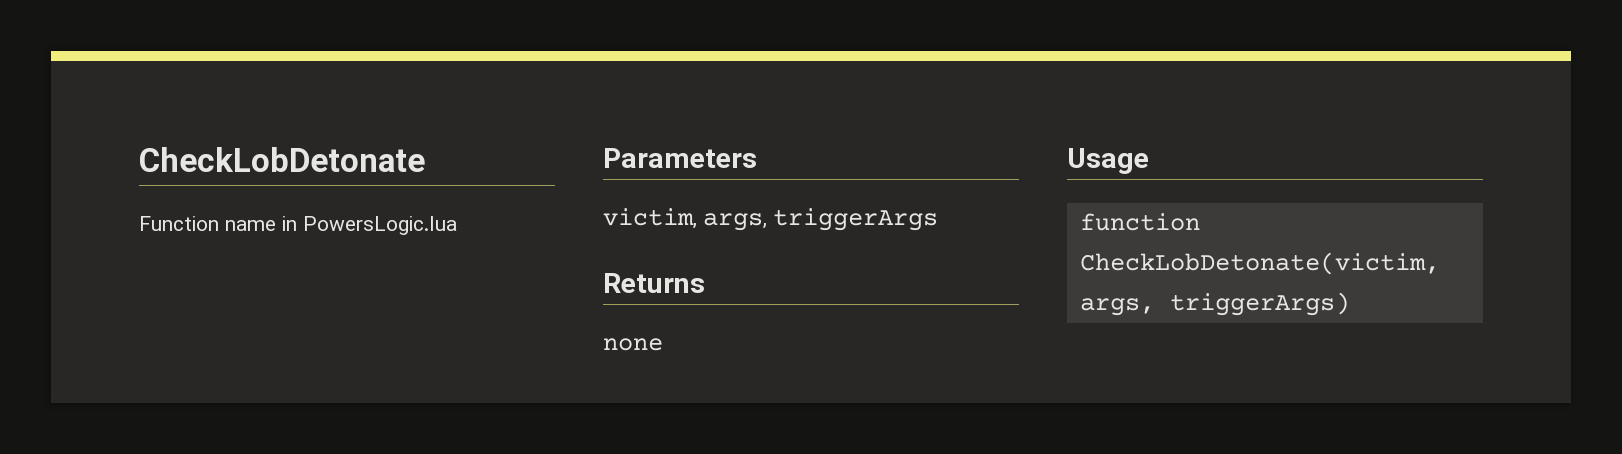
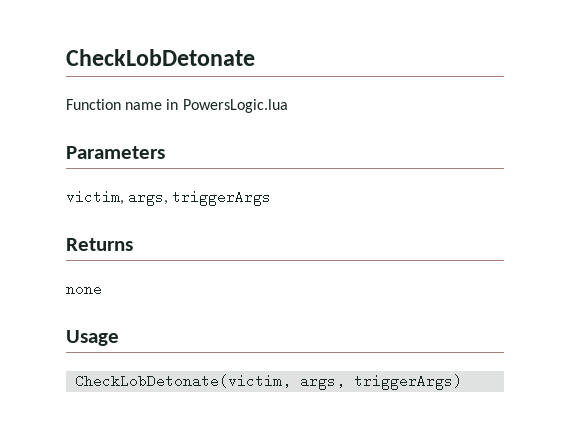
- function CheckLobDetonate(victim, args, triggerArgs)
+ CheckLobDetonate(victim, args, triggerArgs)

